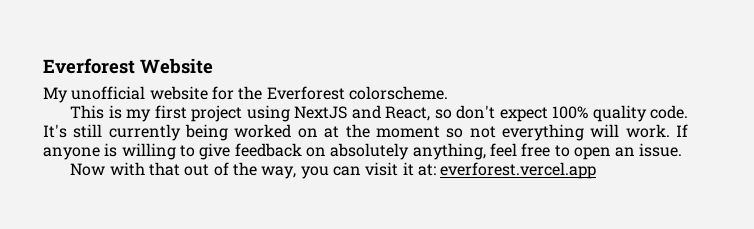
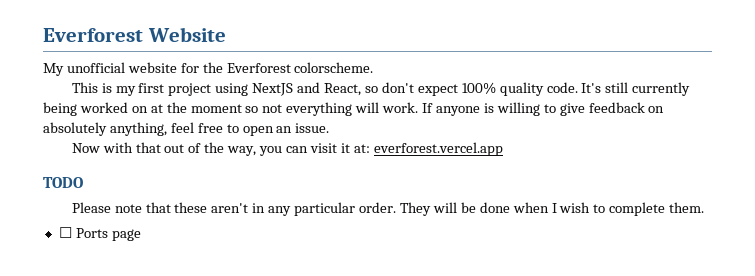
+ TODO
+ Please note that these aren't in any particular order. They will be done when I wish to complete them.
+ ☐ Ports page

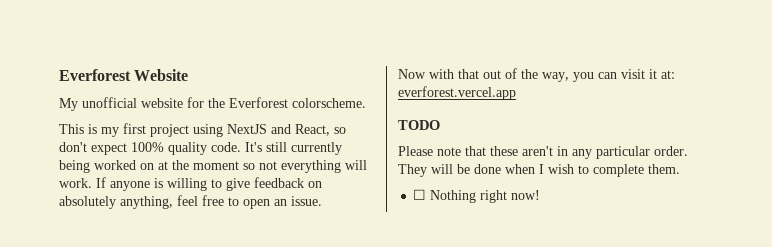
- ☐ Ports page
+ ☐ Nothing right now!

